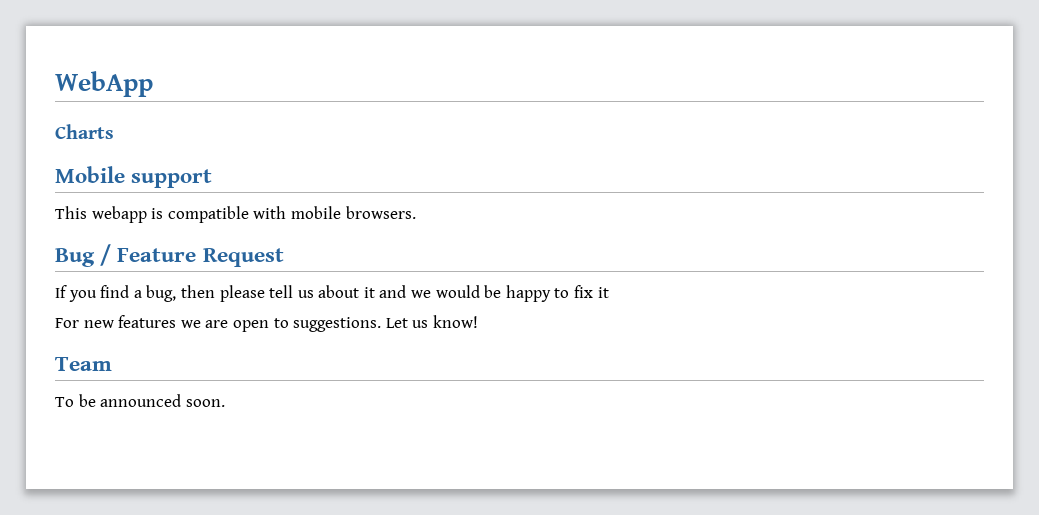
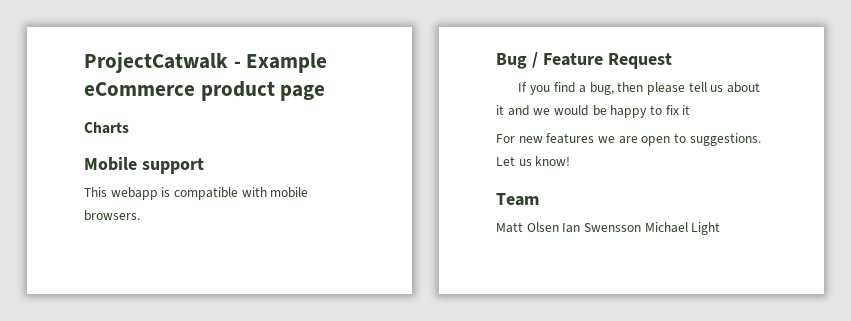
- WebApp
+ ProjectCatwalk - Example eCommerce product page
- To be announced soon.
+ Matt Olsen Ian Swensson Michael Light

